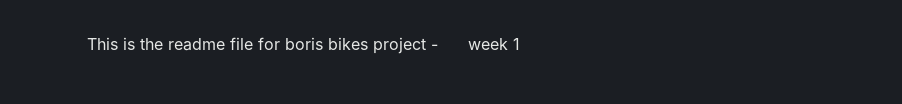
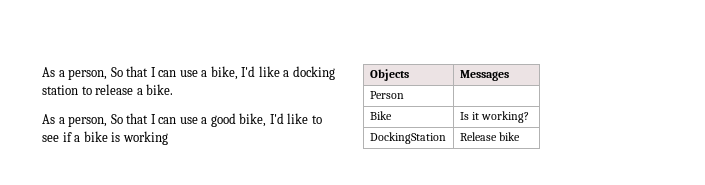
- This is the readme file for boris bikes project - week 1
+ As a person, So that I can use a bike, I'd like a docking station to release a bike.
+ As a person, So that I can use a good bike, I'd like to see if a bike is working
+ Objects | Messages
+ Person |
+ Bike | Is it working?
+ DockingStation | Release bike

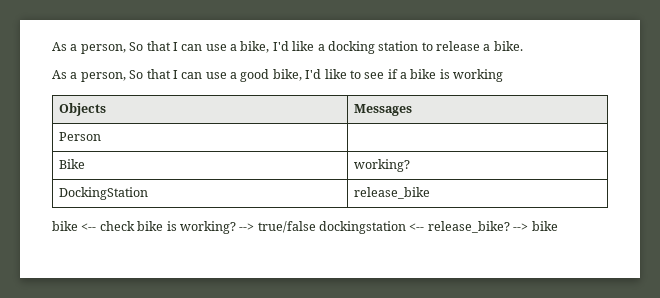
- Bike | Is it working?
+ Bike | working?
- DockingStation | Release bike
+ DockingStation | release_bike
+ bike <-- check bike is working? --> true/false dockingstation <-- release_bike? --> bike

